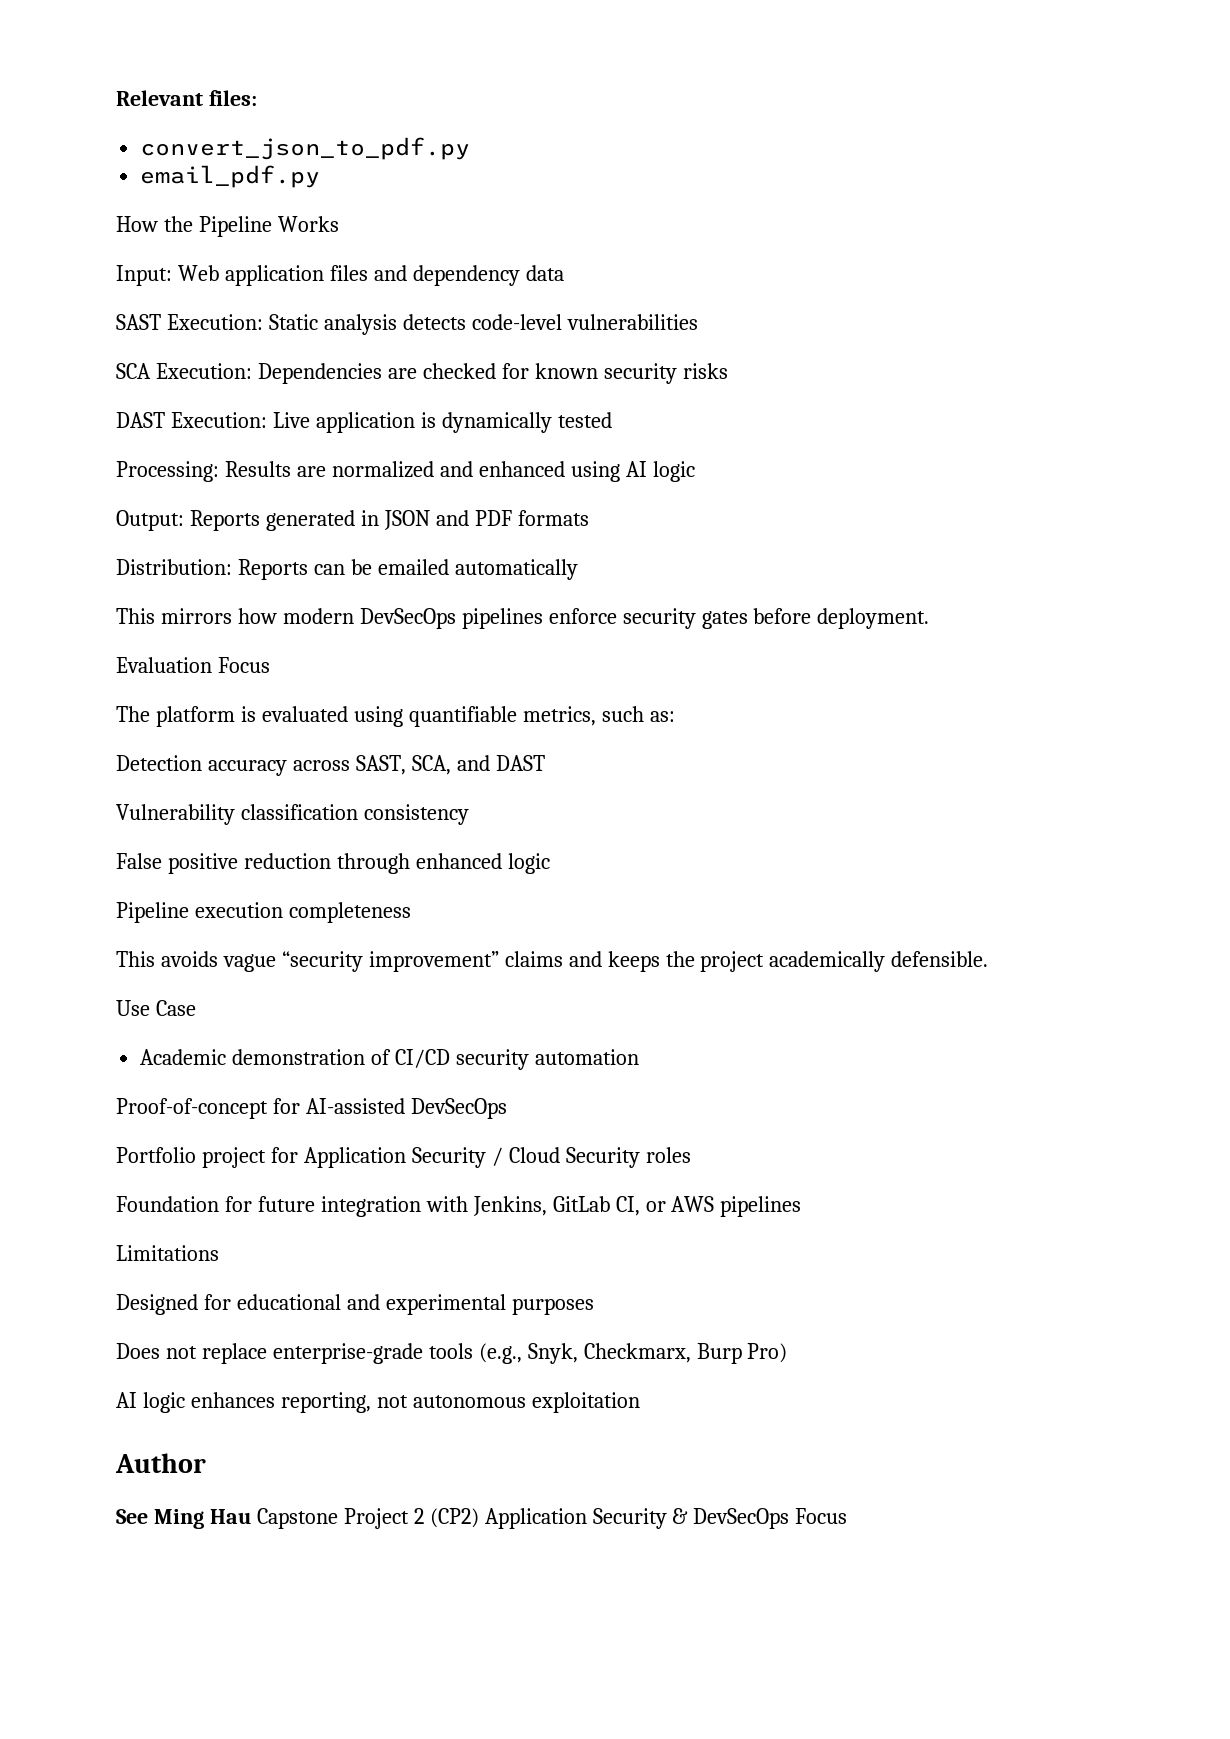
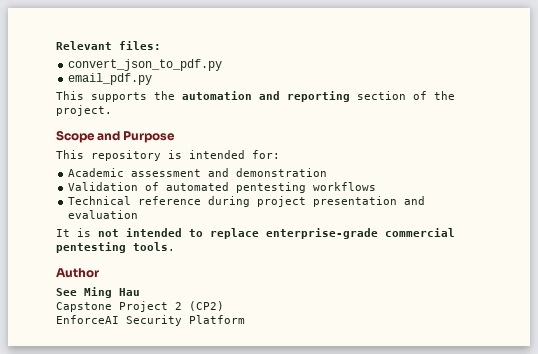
- How the Pipeline Works
- Input: Web application files and dependency data
- SAST Execution: Static analysis detects code-level vulnerabilities
- SCA Execution: Dependencies are checked for known security risks
- DAST Execution: Live application is dynamically tested
- Processing: Results are normalized and enhanced using AI logic
- Output: Reports generated in JSON and PDF formats
- Distribution: Reports can be emailed automatically
- This mirrors how modern DevSecOps pipelines enforce security gates before deployment.
- Evaluation Focus
- The platform is evaluated using quantifiable metrics, such as:
- Detection accuracy across SAST, SCA, and DAST
- Vulnerability classification consistency
- False positive reduction through enhanced logic
- Pipeline execution completeness
- This avoids vague “security improvement” claims and keeps the project academically defensible.
- Use Case
+ This supports the automation and reporting section of the project.
+ Scope and Purpose
+ This repository is intended for:
- Academic demonstration of CI/CD security automation
- Proof-of-concept for AI-assisted DevSecOps
- Portfolio project for Application Security / Cloud Security roles
- Foundation for future integration with Jenkins, GitLab CI, or AWS pipelines
- Limitations
- Designed for educational and experimental purposes
- Does not replace enterprise-grade tools (e.g., Snyk, Checkmarx, Burp Pro)
- AI logic enhances reporting, not autonomous exploitation
+ Academic assessment and demonstration
+ Validation of automated pentesting workflows
+ Technical reference during project presentation and evaluation
+ It is not intended to replace enterprise-grade commercial pentesting tools.
- See Ming Hau Capstone Project 2 (CP2) Application Security & DevSecOps Focus
+ See Ming Hau
+ Capstone Project 2 (CP2)
+ EnforceAI Security Platform

